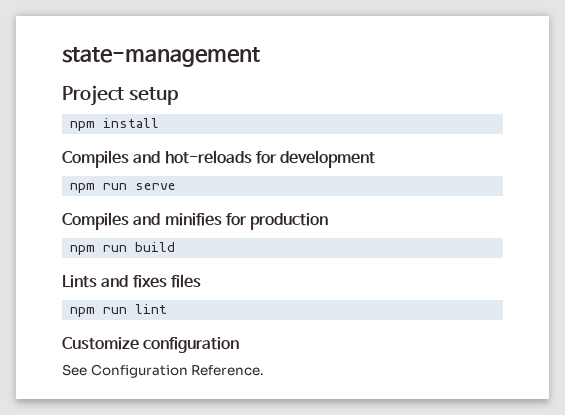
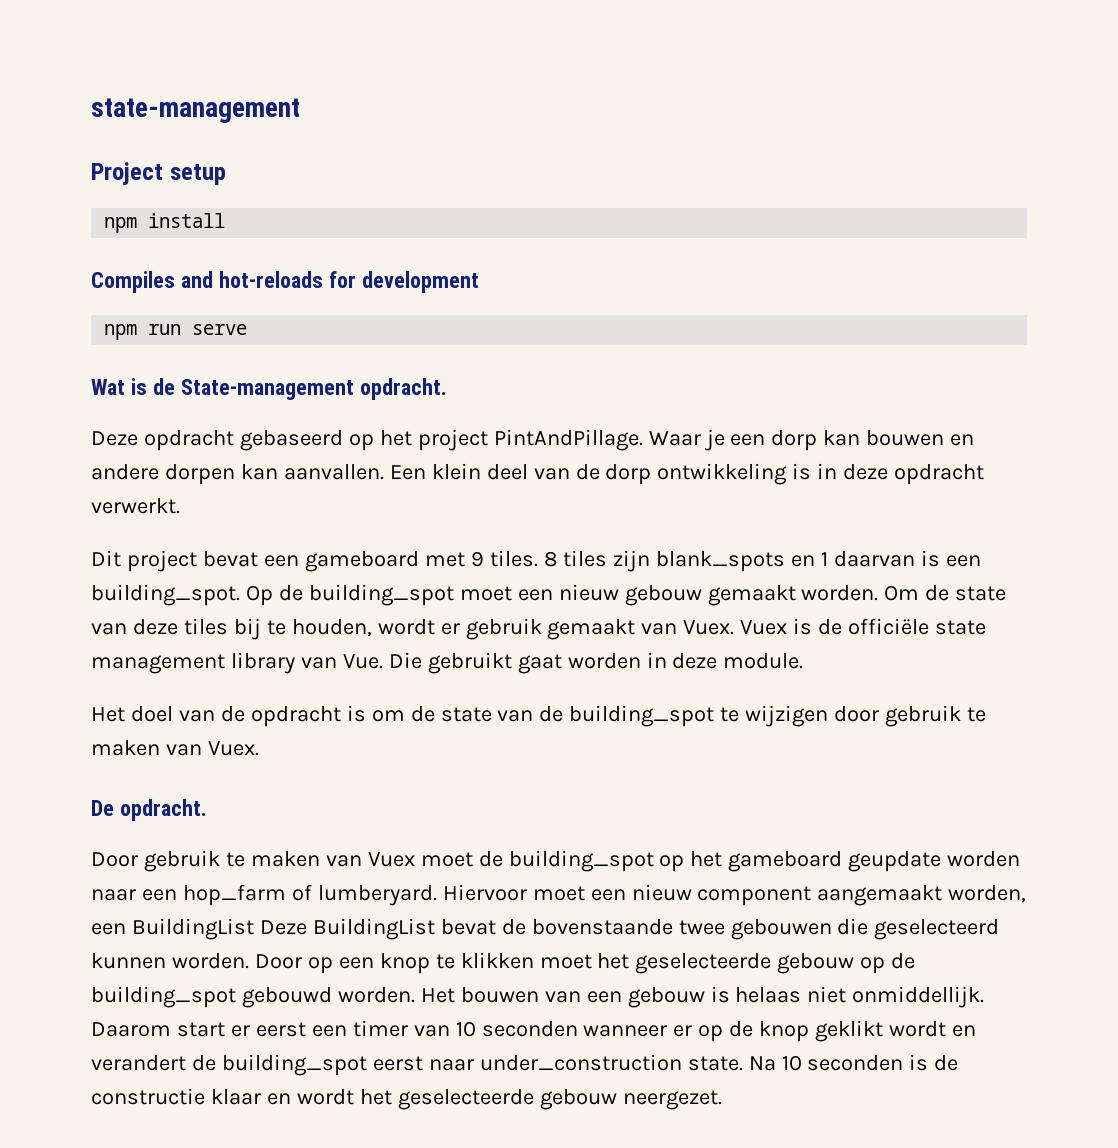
- Compiles and minifies for production
- npm run build
- Lints and fixes files
- npm run lint
- Customize configuration
- See Configuration Reference.
+ Wat is de State-management opdracht.
+ Deze opdracht gebaseerd op het project PintAndPillage. Waar je een dorp kan bouwen en andere dorpen kan aanvallen. Een klein deel van de dorp ontwikkeling is in deze opdracht verwerkt.
+ Dit project bevat een gameboard met 9 tiles. 8 tiles zijn blank_spots en 1 daarvan is een building_spot. Op de building_spot moet een nieuw gebouw gemaakt worden. Om de state van deze tiles bij te houden, wordt er gebruik gemaakt van Vuex. Vuex is de officiële state management library van Vue. Die gebruikt gaat worden in deze module.
+ Het doel van de opdracht is om de state van de building_spot te wijzigen door gebruik te maken van Vuex.
+ De opdracht.
+ Door gebruik te maken van Vuex moet de building_spot op het gameboard geupdate worden naar een hop_farm of lumberyard. Hiervoor moet een nieuw component aangemaakt worden, een BuildingList Deze BuildingList bevat de bovenstaande twee gebouwen die geselecteerd kunnen worden. Door op een knop te klikken moet het geselecteerde gebouw op de building_spot gebouwd worden. Het bouwen van een gebouw is helaas niet onmiddellijk. Daarom start er eerst een timer van 10 seconden wanneer er op de knop geklikt wordt en verandert de building_spot eerst naar under_construction state. Na 10 seconden is de constructie klaar en wordt het geselecteerde gebouw neergezet.

